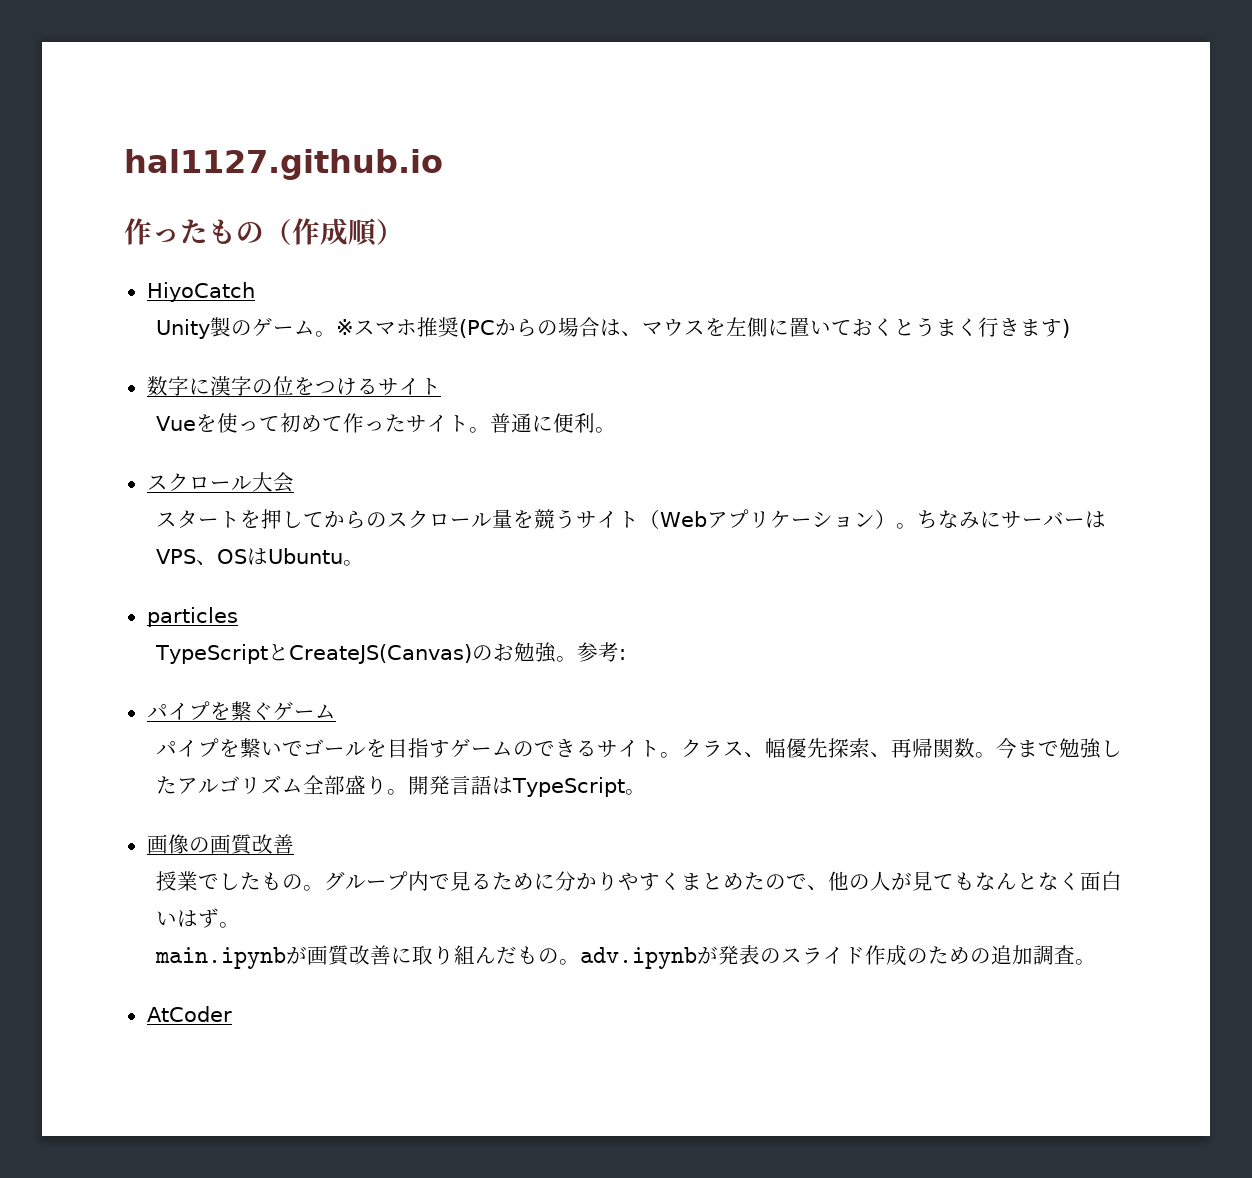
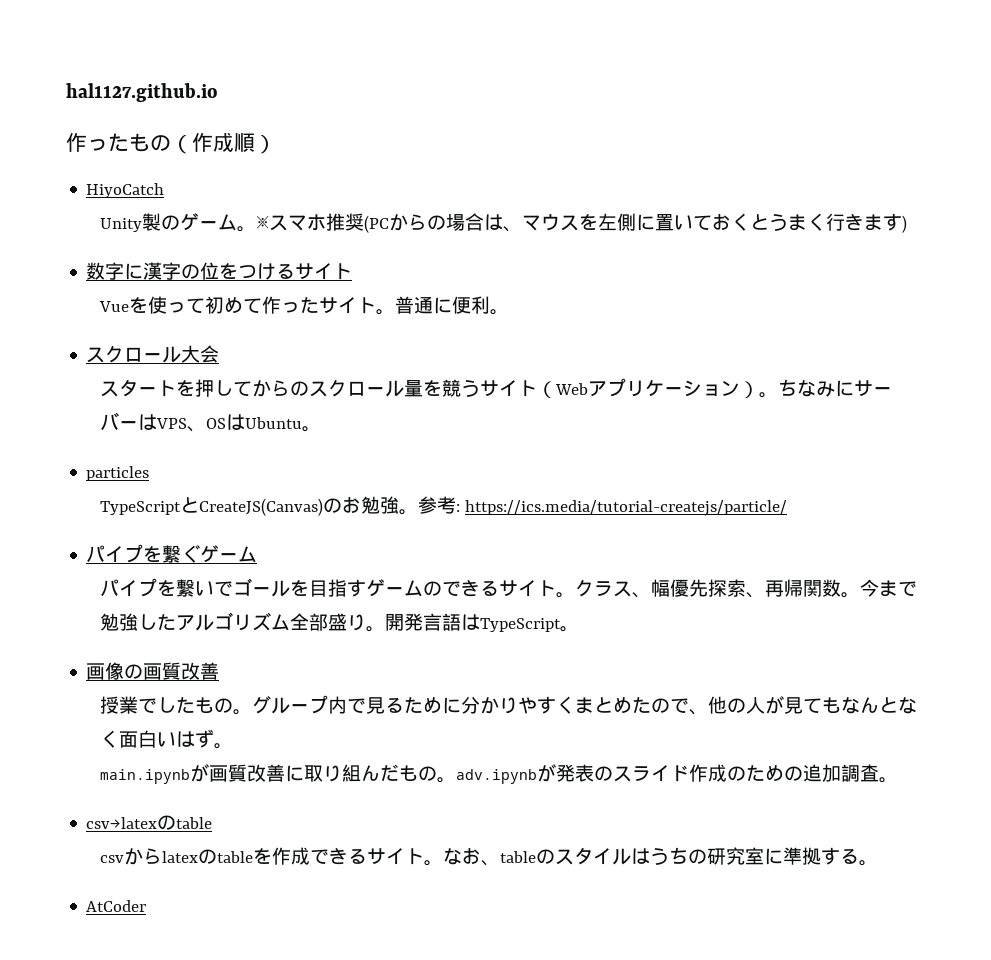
- 参考:
+ 参考: https://ics.media/tutorial-createjs/particle/
+ csv→latexのtable
+ csvからlatexのtableを作成できるサイト。なお、tableのスタイルはうちの研究室に準拠する。

